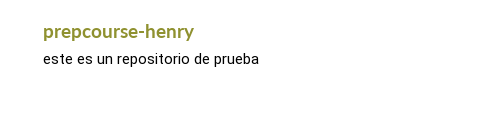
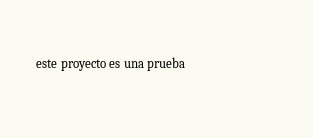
- prepcourse-henry
- este es un repositorio de prueba
+ este proyecto es una prueba

